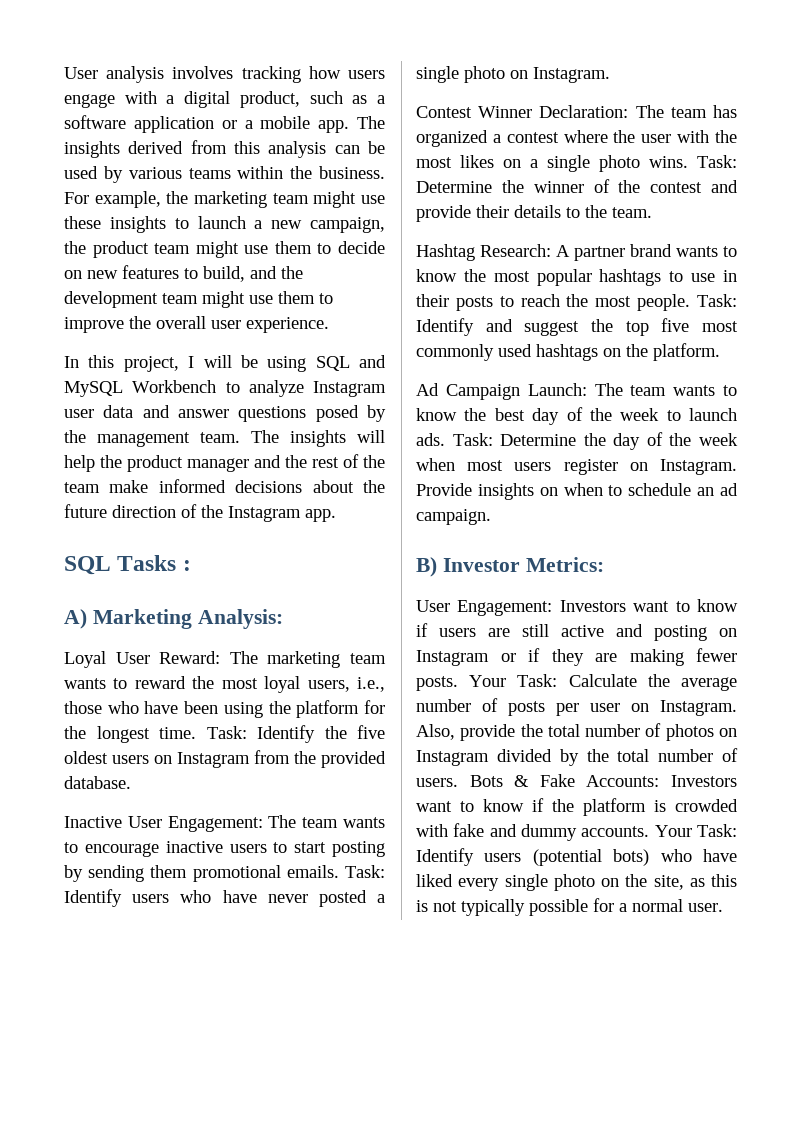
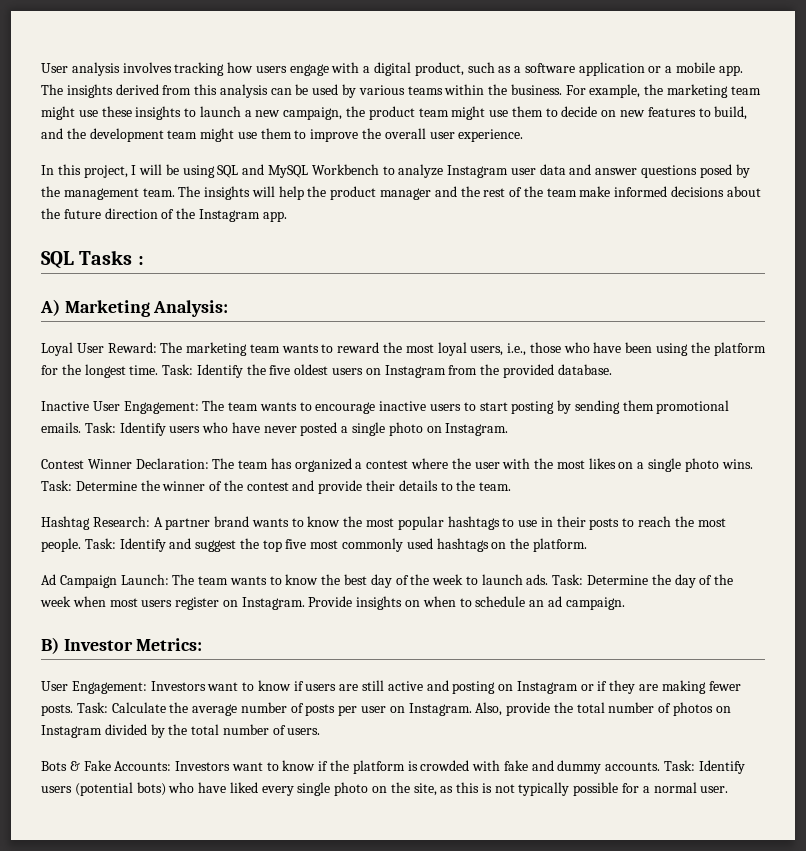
- Your Task: Calculate the average number of posts per user on Instagram.
+ Task: Calculate the average number of posts per user on Instagram.
- Also, provide the total number of photos on Instagram divided by the total number of users. Bots & Fake Accounts: Investors want to know if the platform is crowded with fake and dummy accounts.
+ Also, provide the total number of photos on Instagram divided by the total number of users.
+ Bots & Fake Accounts: Investors want to know if the platform is crowded with fake and dummy accounts.
- Your Task: Identify users (potential bots) who have liked every single photo on the site, as this is not typically possible for a normal user.
+ Task: Identify users (potential bots) who have liked every single photo on the site, as this is not typically possible for a normal user.

